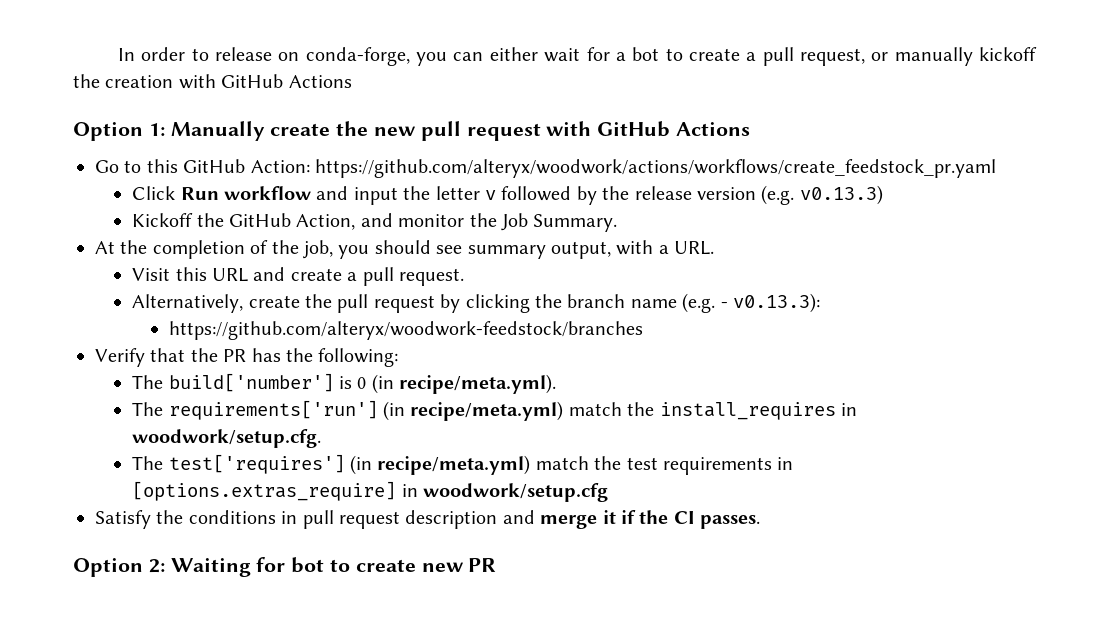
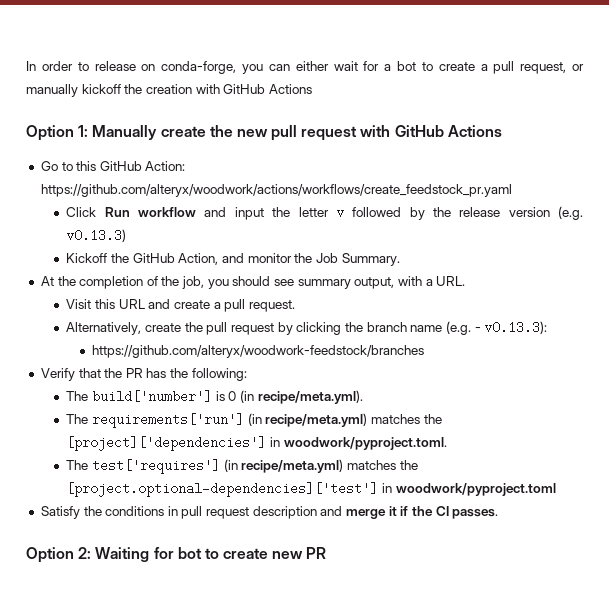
- The requirements['run'] (in recipe/meta.yml) match the install_requires in woodwork/setup.cfg.
+ The requirements['run'] (in recipe/meta.yml) matches the [project]['dependencies'] in woodwork/pyproject.toml.
- The test['requires'] (in recipe/meta.yml) match the test requirements in [options.extras_require] in woodwork/setup.cfg
+ The test['requires'] (in recipe/meta.yml) matches the [project.optional-dependencies]['test'] in woodwork/pyproject.toml

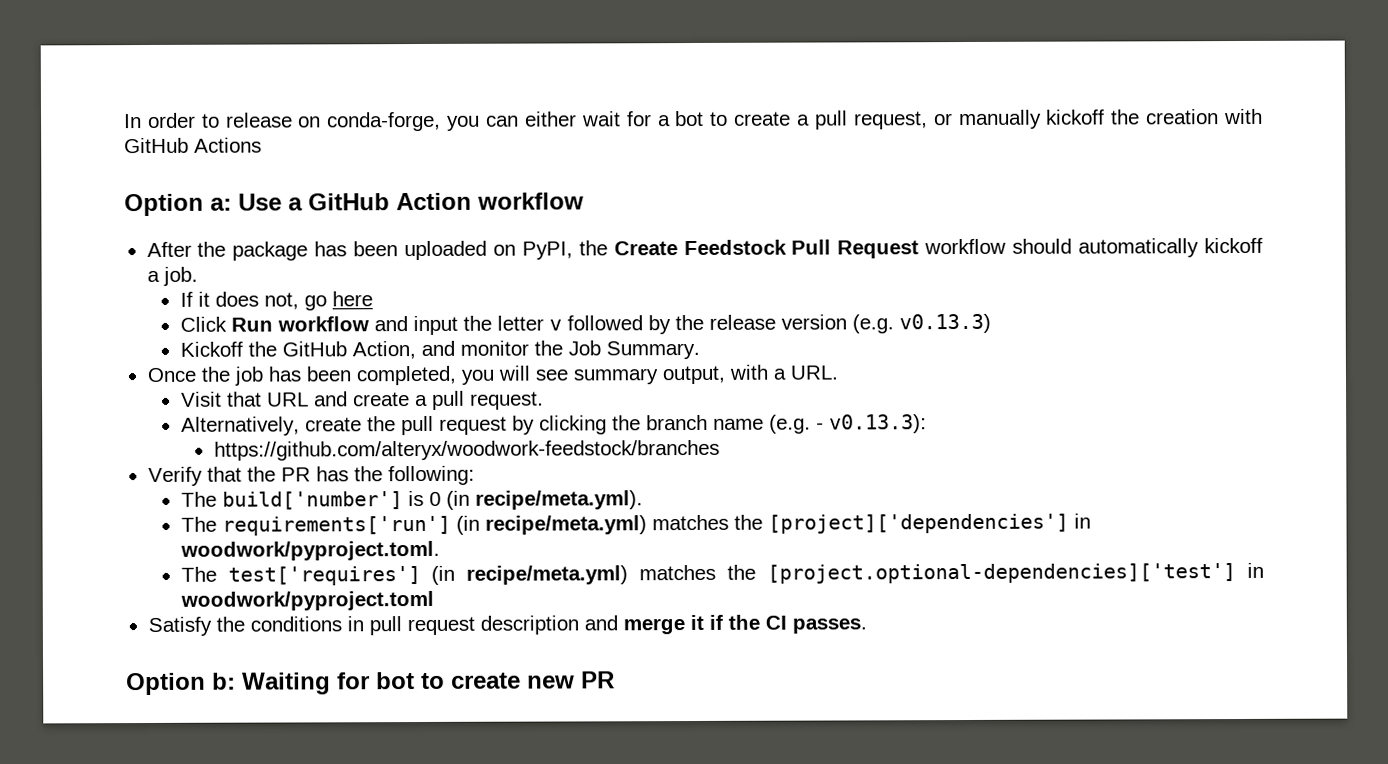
- Option 1: Manually create the new pull request with GitHub Actions
- Go to this GitHub Action: https://github.com/alteryx/woodwork/actions/workflows/create_feedstock_pr.yaml
+ Option a: Use a GitHub Action workflow
+ After the package has been uploaded on PyPI, the Create Feedstock Pull Request workflow should automatically kickoff a job.
+ If it does not, go here
- At the completion of the job, you should see summary output, with a URL.
+ Once the job has been completed, you will see summary output, with a URL.
- Visit this URL and create a pull request.
+ Visit that URL and create a pull request.
- Option 2: Waiting for bot to create new PR
+ Option b: Waiting for bot to create new PR

